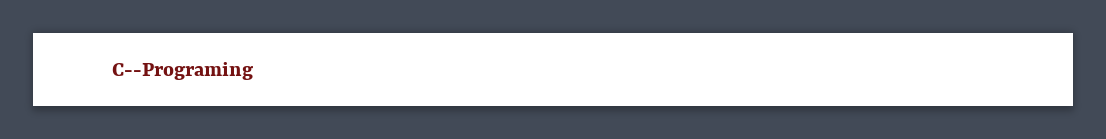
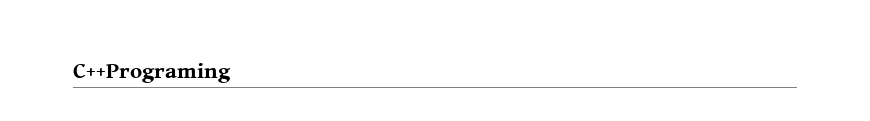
- C--Programing
+ C++Programing

